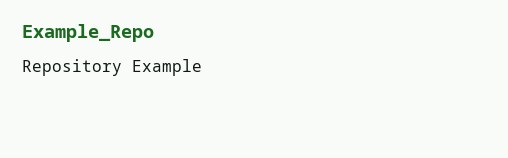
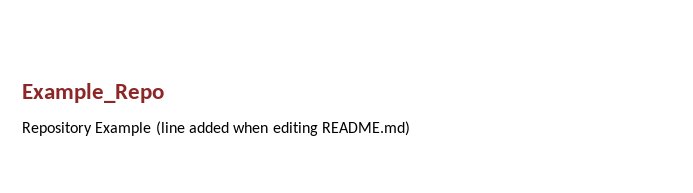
- Repository Example
+ Repository Example (line added when editing README.md)

